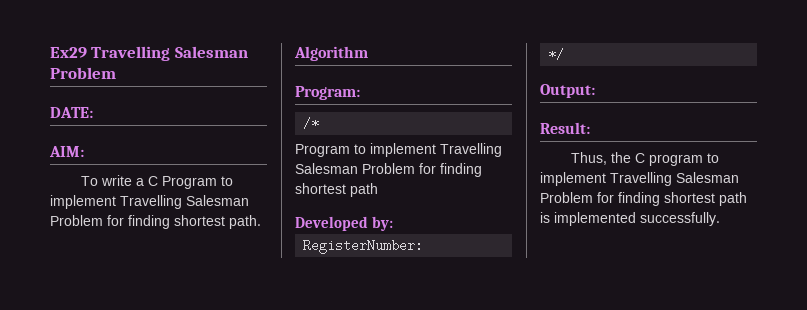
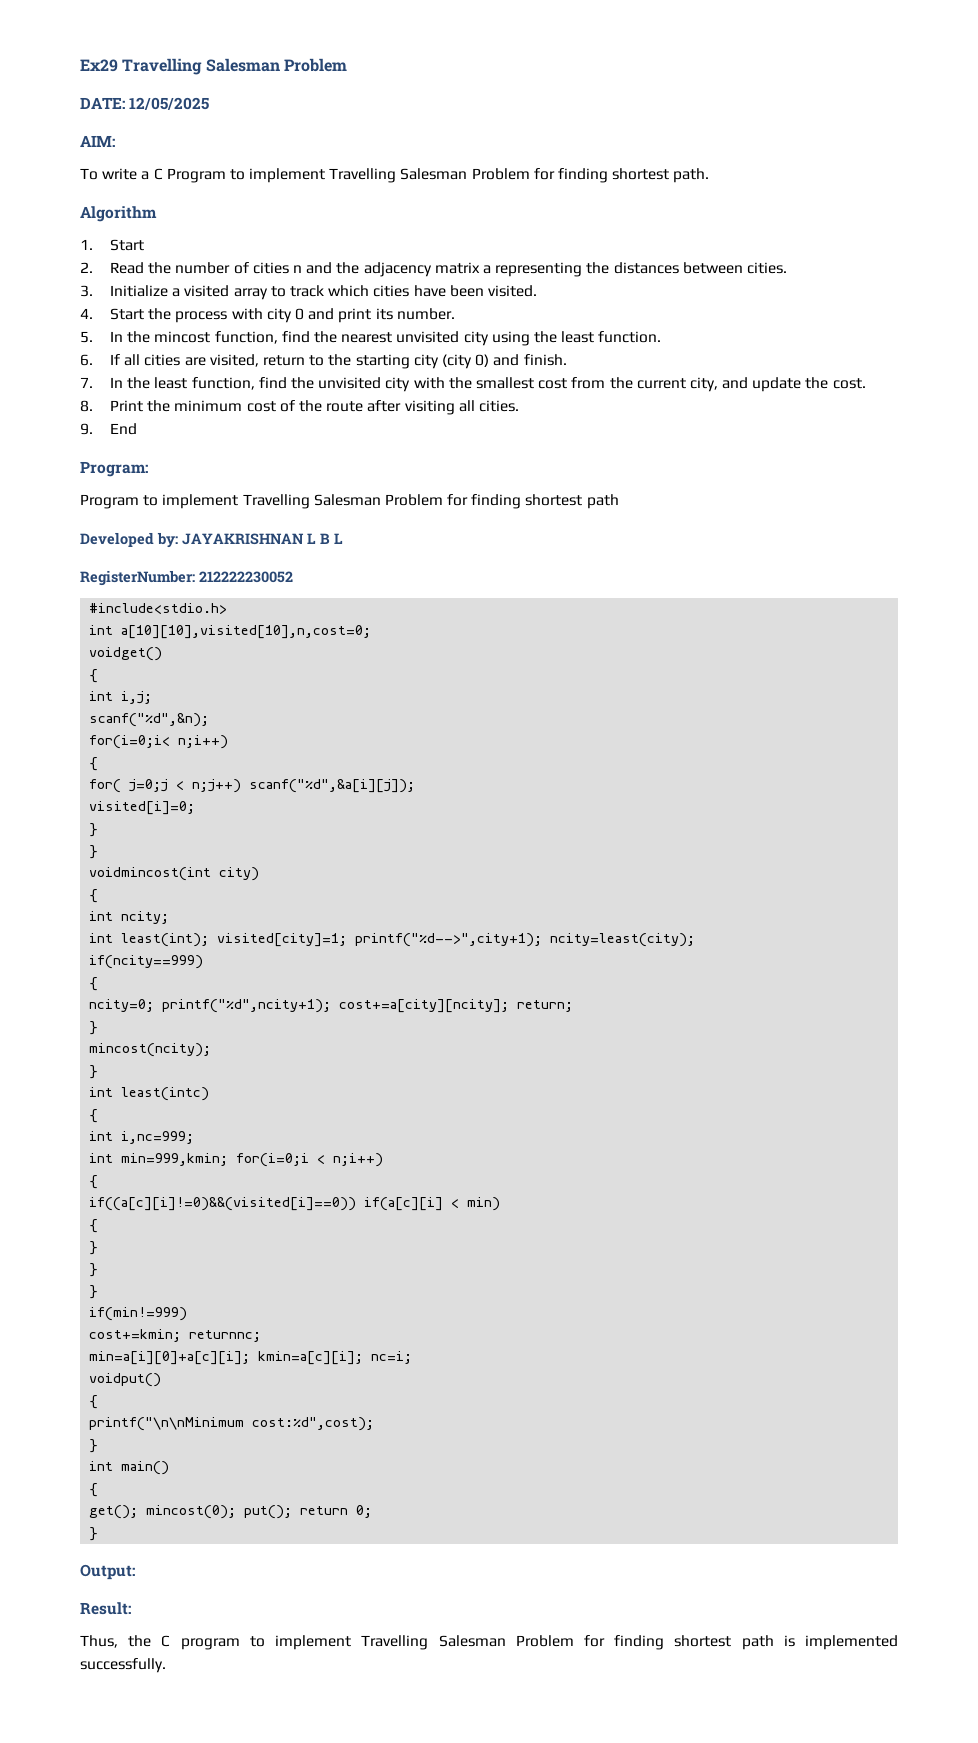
- DATE:
+ DATE: 12/05/2025
+ 1. Start
+ 2. Read the number of cities n and the adjacency matrix a representing the distances between cities.
+ 3. Initialize a visited array to track which cities have been visited.
+ 4. Start the process with city 0 and print its number.
+ 5. In the mincost function, find the nearest unvisited city using the least function.
+ 6. If all cities are visited, return to the starting city (city 0) and finish.
+ 7. In the least function, find the unvisited city with the smallest cost from the current city, and update the cost.
+ 8. Print the minimum cost of the route after visiting all cities.
+ 9. End
- /*
- Developed by:
- RegisterNumber:
- */
+ Developed by: JAYAKRISHNAN L B L
+ RegisterNumber: 212222230052
+ #include<stdio.h>
+ int a[10][10],visited[10],n,cost=0;
+ voidget()
+ {
+ int i,j;
+ scanf("%d",&n);
+ for(i=0;i< n;i++)
+ {
+ for( j=0;j < n;j++) scanf("%d",&a[i][j]);
+ visited[i]=0;
+ }
+ }
+ voidmincost(int city)
+ {
+ int ncity;
+ int least(int); visited[city]=1; printf("%d-->",city+1); ncity=least(city);
+ if(ncity==999)
+ {
+ ncity=0; printf("%d",ncity+1); cost+=a[city][ncity]; return;
+ }
+ mincost(ncity);
+ }
+ int least(intc)
+ {
+ int i,nc=999;
+ int min=999,kmin; for(i=0;i < n;i++)
+ {
+ if((a[c][i]!=0)&&(visited[i]==0)) if(a[c][i] < min)
+ {
+ }
+ }
+ }
+ if(min!=999)
+ cost+=kmin; returnnc;
+ min=a[i][0]+a[c][i]; kmin=a[c][i]; nc=i;
+ voidput()
+ {
+ printf("\n\nMinimum cost:%d",cost);
+ }
+ int main()
+ {
+ get(); mincost(0); put(); return 0;
+ }

